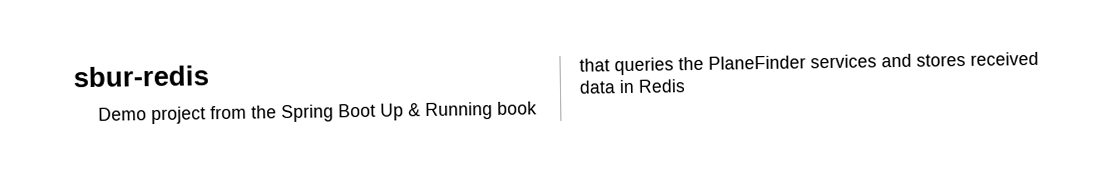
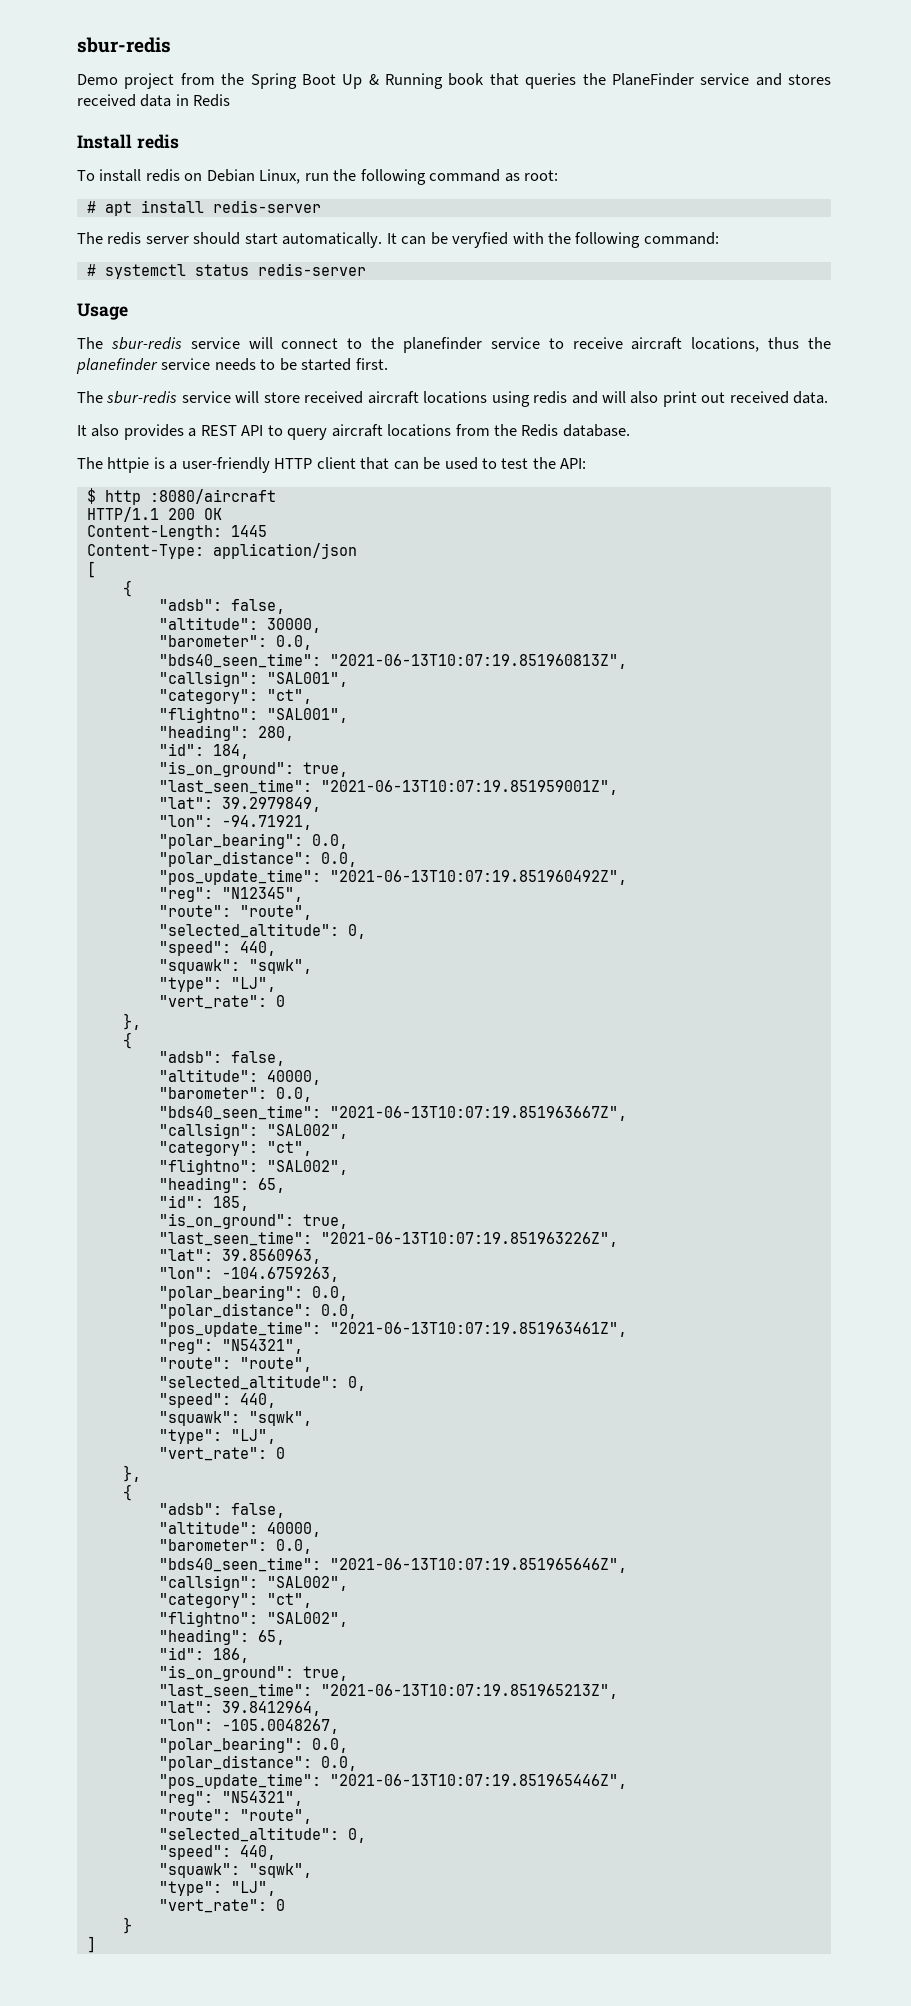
- Demo project from the Spring Boot Up & Running book that queries the PlaneFinder services and stores received data in Redis
+ Demo project from the Spring Boot Up & Running book that queries the PlaneFinder service and stores received data in Redis
+ Install redis
+ To install redis on Debian Linux, run the following command as root:
+ # apt install redis-server
+ The redis server should start automatically. It can be veryfied with the following command:
+ # systemctl status redis-server
+ Usage
+ The sbur-redis service will connect to the planefinder service to receive aircraft locations, thus the planefinder service needs to be started first.
+ The sbur-redis service will store received aircraft locations using redis and will also print out received data.
+ It also provides a REST API to query aircraft locations from the Redis database.
+ The httpie is a user-friendly HTTP client that can be used to test the API:
+ $ http :8080/aircraft
+ HTTP/1.1 200 OK
+ Content-Length: 1445
+ Content-Type: application/json
+ [
+ {
+ "adsb": false,
+ "altitude": 30000,
+ "barometer": 0.0,
+ "bds40_seen_time": "2021-06-13T10:07:19.851960813Z",
+ "callsign": "SAL001",
+ "category": "ct",
+ "flightno": "SAL001",
+ "heading": 280,
+ "id": 184,
+ "is_on_ground": true,
+ "last_seen_time": "2021-06-13T10:07:19.851959001Z",
+ "lat": 39.2979849,
+ "lon": -94.71921,
+ "polar_bearing": 0.0,
+ "polar_distance": 0.0,
+ "pos_update_time": "2021-06-13T10:07:19.851960492Z",
+ "reg": "N12345",
+ "route": "route",
+ "selected_altitude": 0,
+ "speed": 440,
+ "squawk": "sqwk",
+ "type": "LJ",
+ "vert_rate": 0
+ },
+ {
+ "adsb": false,
+ "altitude": 40000,
+ "barometer": 0.0,
+ "bds40_seen_time": "2021-06-13T10:07:19.851963667Z",
+ "callsign": "SAL002",
+ "category": "ct",
+ "flightno": "SAL002",
+ "heading": 65,
+ "id": 185,
+ "is_on_ground": true,
+ "last_seen_time": "2021-06-13T10:07:19.851963226Z",
+ "lat": 39.8560963,
+ "lon": -104.6759263,
+ "polar_bearing": 0.0,
+ "polar_distance": 0.0,
+ "pos_update_time": "2021-06-13T10:07:19.851963461Z",
+ "reg": "N54321",
+ "route": "route",
+ "selected_altitude": 0,
+ "speed": 440,
+ "squawk": "sqwk",
+ "type": "LJ",
+ "vert_rate": 0
+ },
+ {
+ "adsb": false,
+ "altitude": 40000,
+ "barometer": 0.0,
+ "bds40_seen_time": "2021-06-13T10:07:19.851965646Z",
+ "callsign": "SAL002",
+ "category": "ct",
+ "flightno": "SAL002",
+ "heading": 65,
+ "id": 186,
+ "is_on_ground": true,
+ "last_seen_time": "2021-06-13T10:07:19.851965213Z",
+ "lat": 39.8412964,
+ "lon": -105.0048267,
+ "polar_bearing": 0.0,
+ "polar_distance": 0.0,
+ "pos_update_time": "2021-06-13T10:07:19.851965446Z",
+ "reg": "N54321",
+ "route": "route",
+ "selected_altitude": 0,
+ "speed": 440,
+ "squawk": "sqwk",
+ "type": "LJ",
+ "vert_rate": 0
+ }
+ ]

